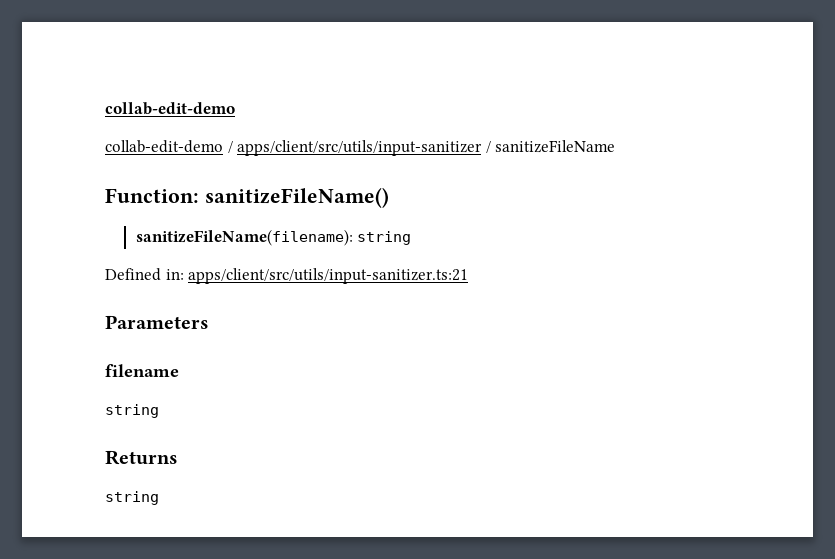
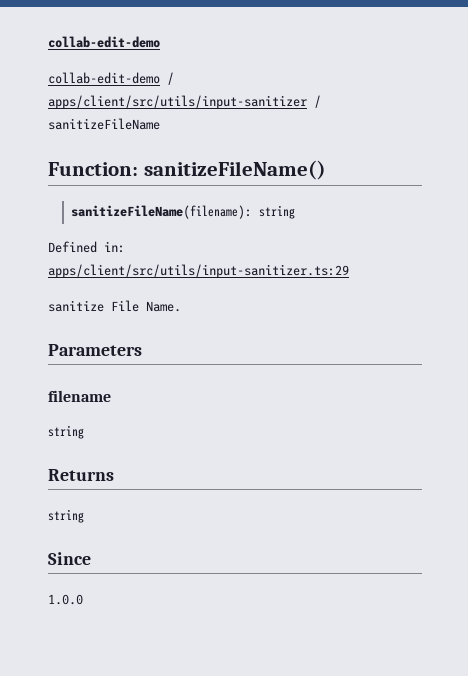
- Defined in: apps/client/src/utils/input-sanitizer.ts:21
+ Defined in: apps/client/src/utils/input-sanitizer.ts:29
+ sanitize File Name.
+ Since
+ 1.0.0

